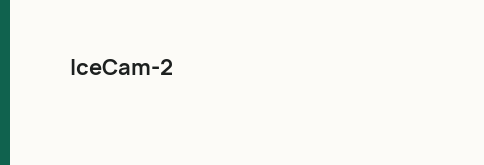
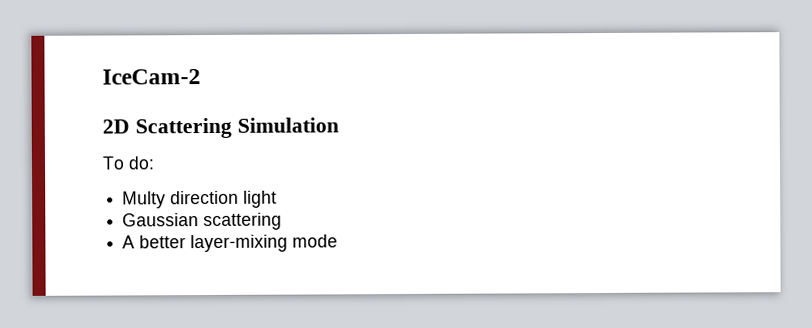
+ 2D Scattering Simulation
+ To do:
+ Multy direction light
+ Gaussian scattering
+ A better layer-mixing mode

